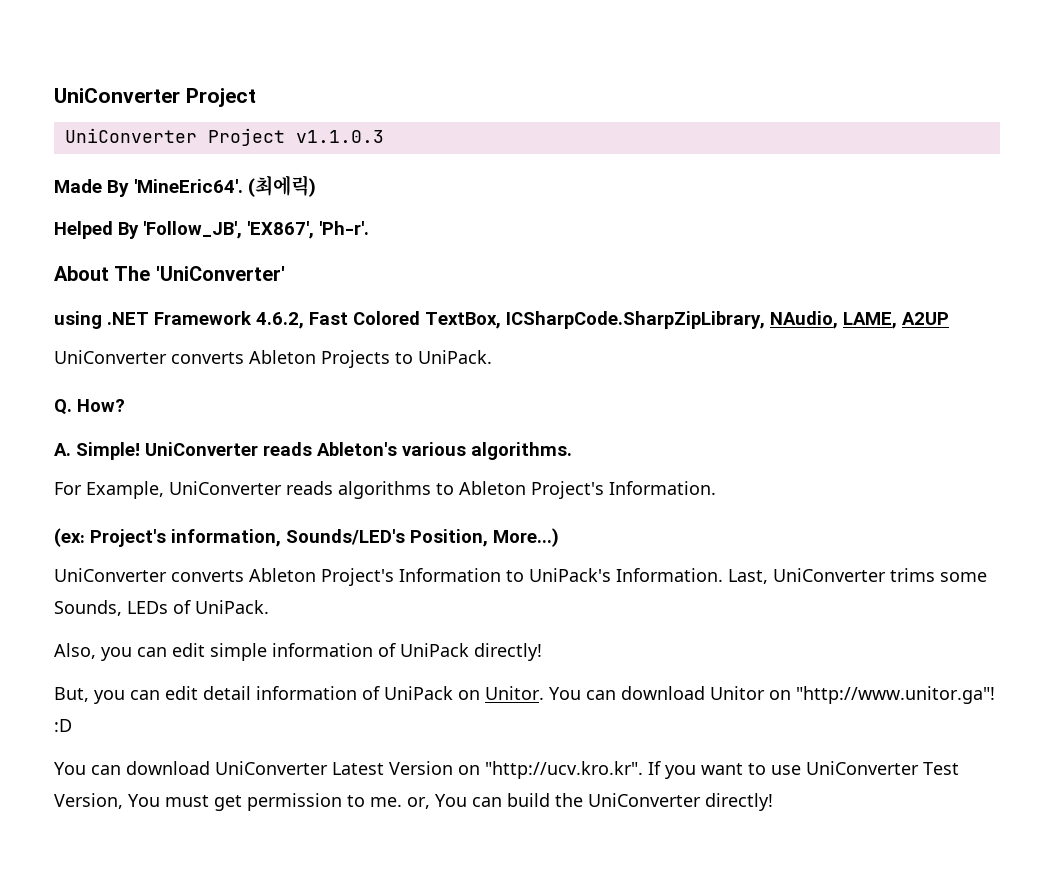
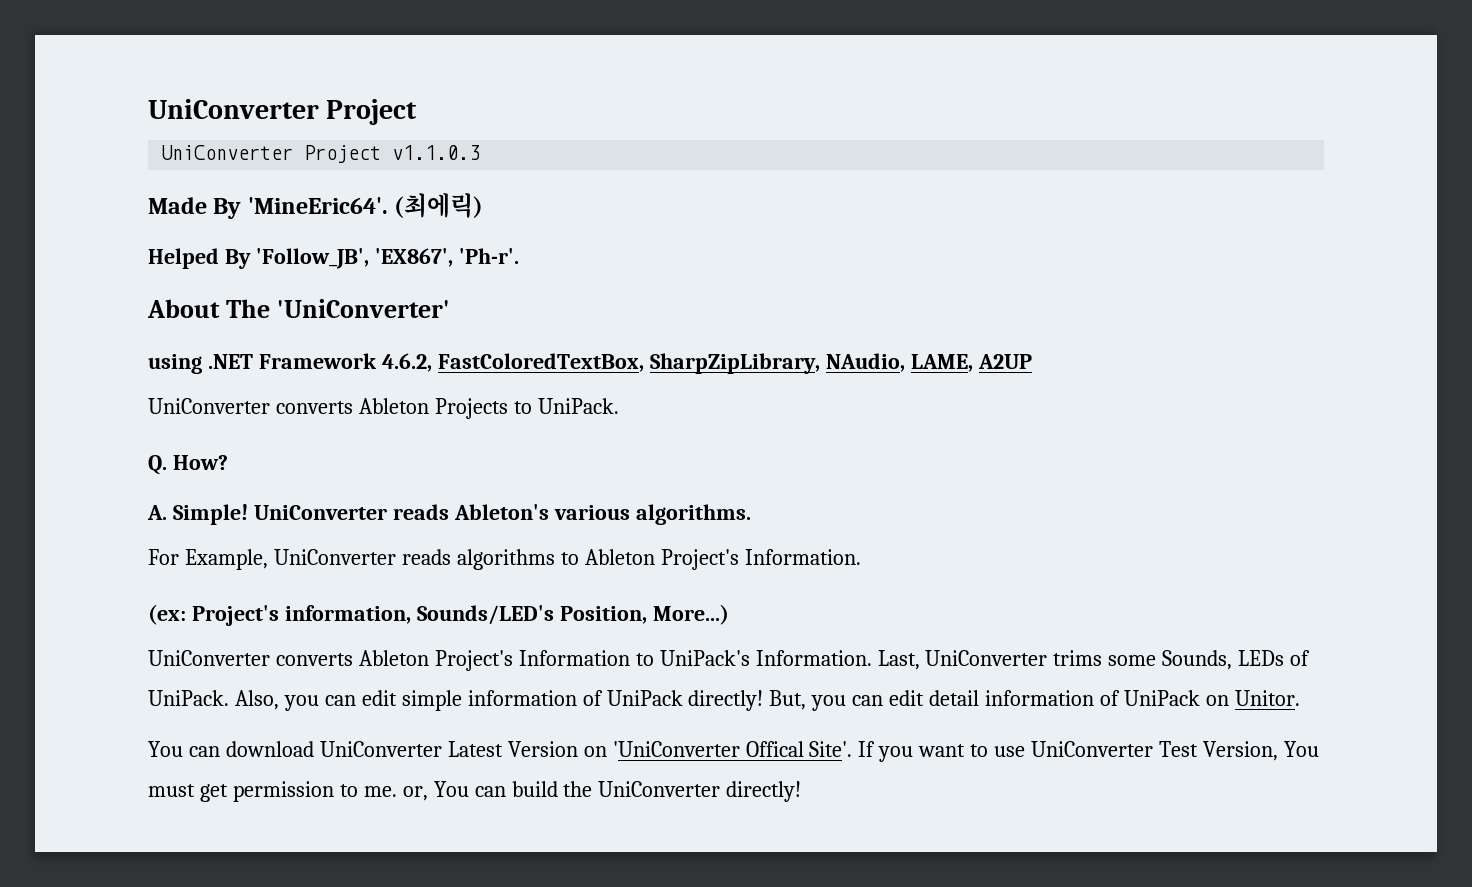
- using .NET Framework 4.6.2, Fast Colored TextBox, ICSharpCode.SharpZipLibrary, NAudio, LAME, A2UP
+ using .NET Framework 4.6.2, FastColoredTextBox, SharpZipLibrary, NAudio, LAME, A2UP
- Last, UniConverter trims some Sounds, LEDs of UniPack.
- Also, you can edit simple information of UniPack directly!
- But, you can edit detail information of UniPack on Unitor. You can download Unitor on "http://www.unitor.ga"! :D
+ Last, UniConverter trims some Sounds, LEDs of UniPack. Also, you can edit simple information of UniPack directly! But, you can edit detail information of UniPack on Unitor.
- You can download UniConverter Latest Version on "http://ucv.kro.kr". If you want to use UniConverter Test Version, You must get permission to me. or, You can build the UniConverter directly!
+ You can download UniConverter Latest Version on 'UniConverter Offical Site'. If you want to use UniConverter Test Version, You must get permission to me. or, You can build the UniConverter directly!

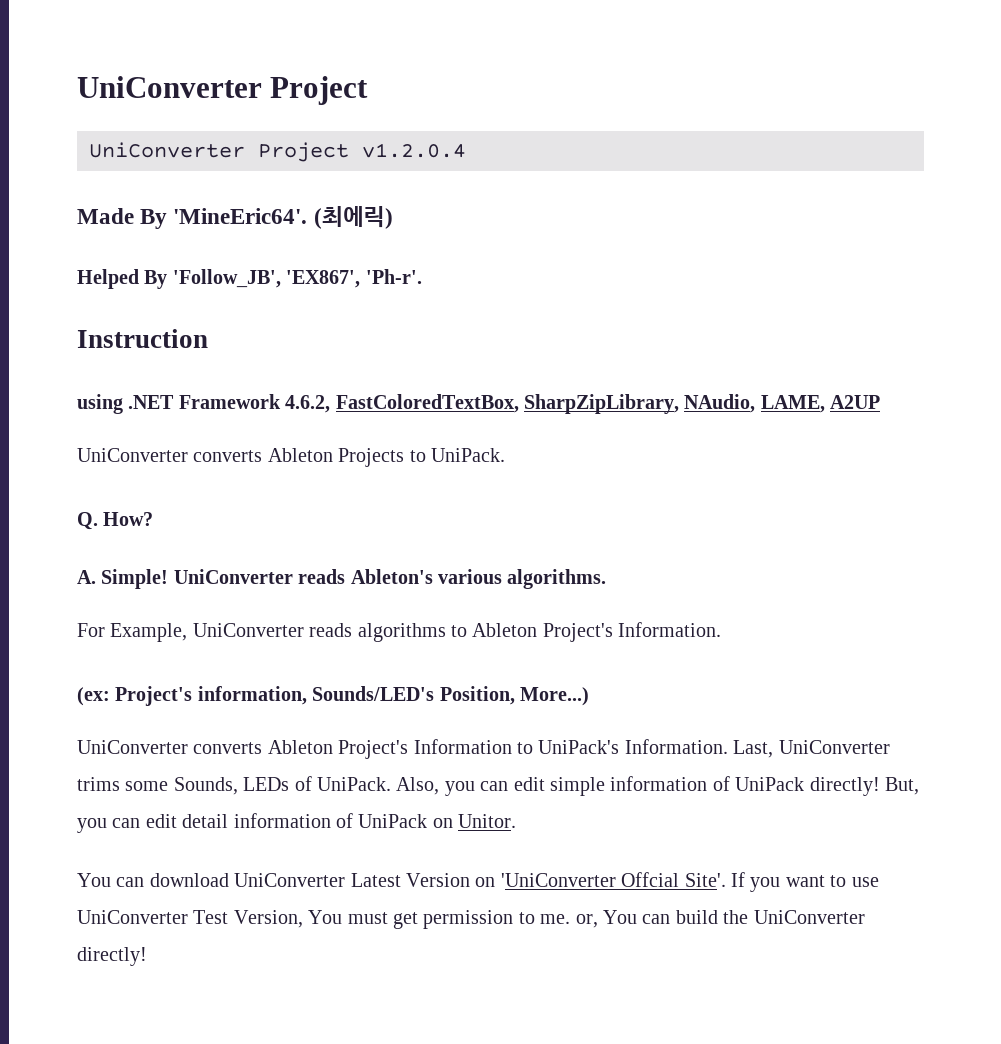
- UniConverter Project v1.1.0.3
+ UniConverter Project v1.2.0.4
- About The 'UniConverter'
+ Instruction
- You can download UniConverter Latest Version on 'UniConverter Offical Site'.
+ You can download UniConverter Latest Version on 'UniConverter Offcial Site'.

